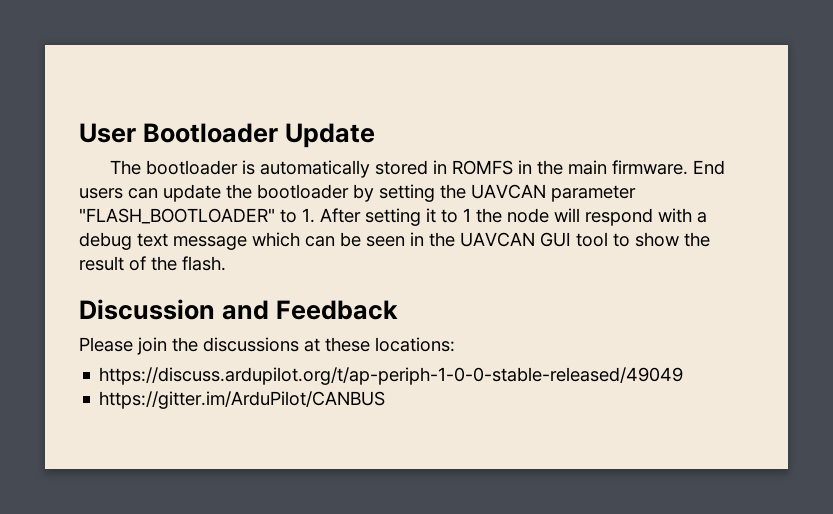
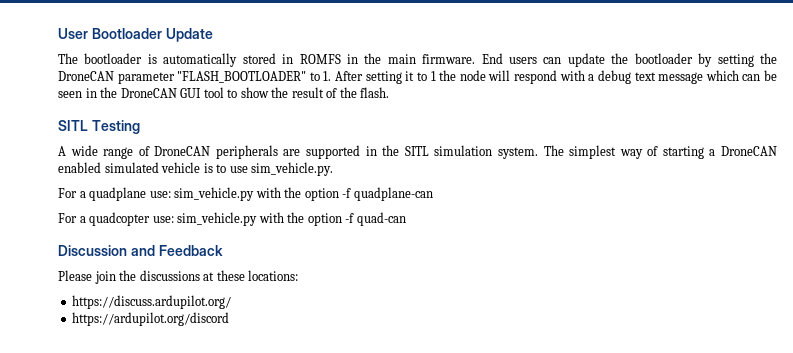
- End users can update the bootloader by setting the UAVCAN parameter "FLASH_BOOTLOADER" to 1. After setting it to 1 the node will respond with a debug text message which can be seen in the UAVCAN GUI tool to show the result of the flash.
+ End users can update the bootloader by setting the DroneCAN parameter "FLASH_BOOTLOADER" to 1. After setting it to 1 the node will respond with a debug text message which can be seen in the DroneCAN GUI tool to show the result of the flash.
+ SITL Testing
+ A wide range of DroneCAN peripherals are supported in the SITL simulation system. The simplest way of starting a DroneCAN enabled simulated vehicle is to use sim_vehicle.py.
+ For a quadplane use: sim_vehicle.py with the option -f quadplane-can
+ For a quadcopter use: sim_vehicle.py with the option -f quad-can
- https://discuss.ardupilot.org/t/ap-periph-1-0-0-stable-released/49049
- https://gitter.im/ArduPilot/CANBUS
+ https://discuss.ardupilot.org/
+ https://ardupilot.org/discord

